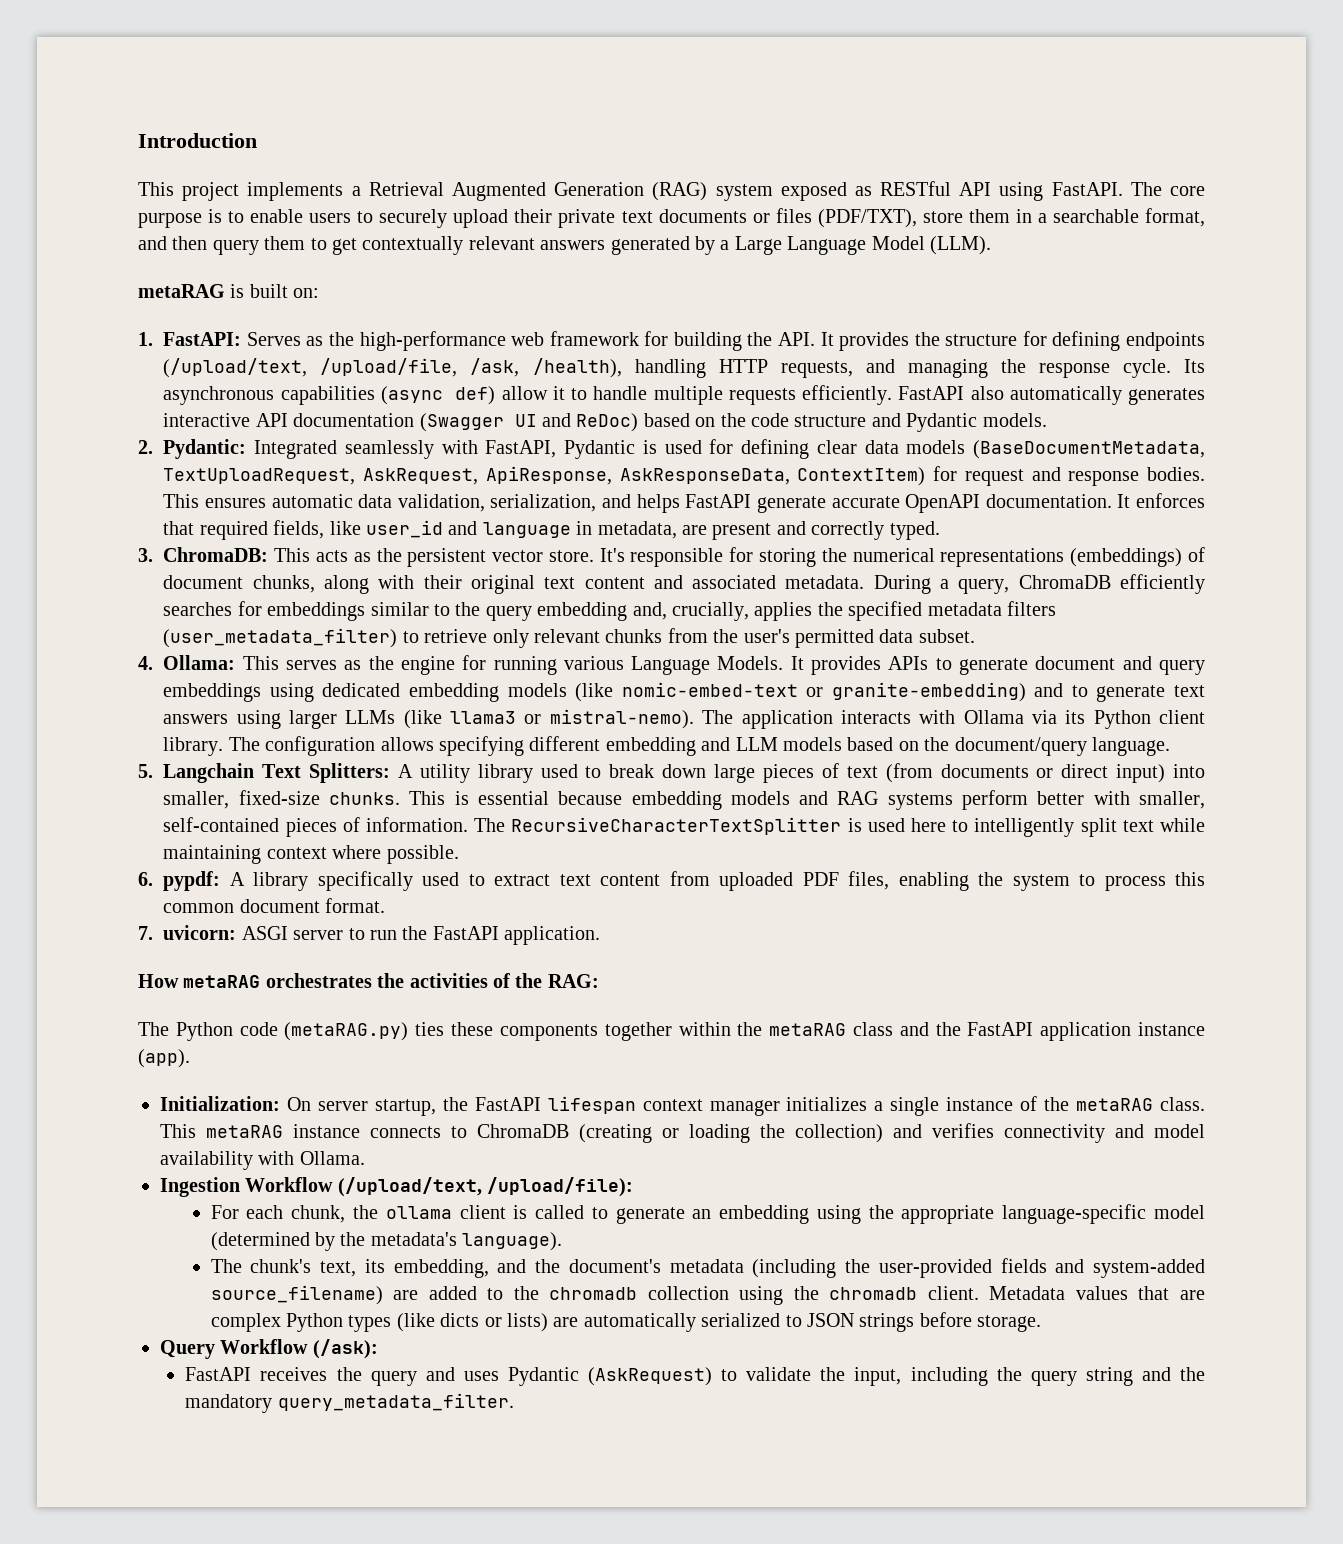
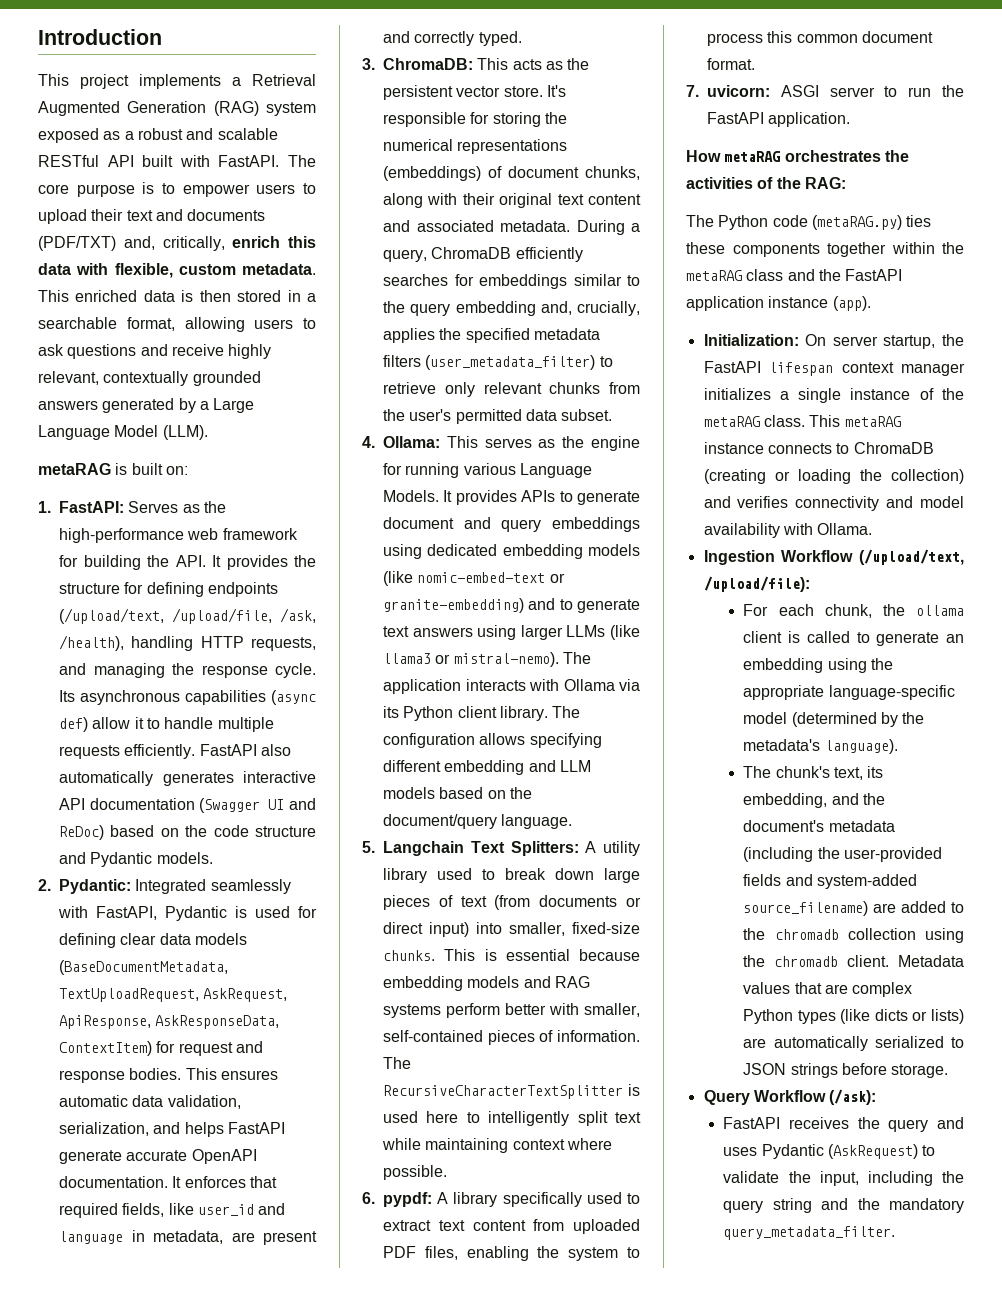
- This project implements a Retrieval Augmented Generation (RAG) system exposed as RESTful API using FastAPI.
+ This project implements a Retrieval Augmented Generation (RAG) system exposed as a robust and scalable RESTful API built with FastAPI.
- The core purpose is to enable users to securely upload their private text documents or files (PDF/TXT), store them in a searchable format, and then query them to get contextually relevant answers generated by a Large Language Model (LLM).
+ The core purpose is to empower users to upload their text and documents (PDF/TXT) and, critically, enrich this data with flexible, custom metadata. This enriched data is then stored in a searchable format, allowing users to ask questions and receive highly relevant, contextually grounded answers generated by a Large Language Model (LLM).

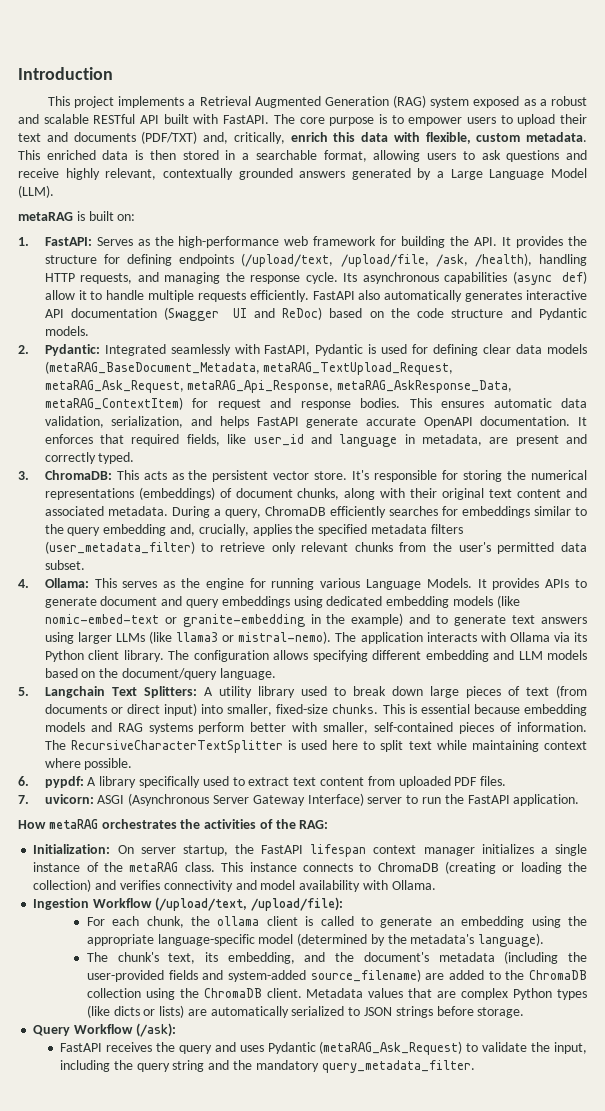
- 2. Pydantic: Integrated seamlessly with FastAPI, Pydantic is used for defining clear data models (BaseDocumentMetadata, TextUploadRequest, AskRequest, ApiResponse, AskResponseData, ContextItem) for request and response bodies.
+ 2. Pydantic: Integrated seamlessly with FastAPI, Pydantic is used for defining clear data models (metaRAG_BaseDocument_Metadata, metaRAG_TextUpload_Request, metaRAG_Ask_Request, metaRAG_Api_Response, metaRAG_AskResponse_Data, metaRAG_ContextItem) for request and response bodies.
- It provides APIs to generate document and query embeddings using dedicated embedding models (like nomic-embed-text or granite-embedding) and to generate text answers using larger LLMs (like llama3 or mistral-nemo).
+ It provides APIs to generate document and query embeddings using dedicated embedding models (like nomic-embed-text or granite-embedding in the example) and to generate text answers using larger LLMs (like llama3 or mistral-nemo).
- The RecursiveCharacterTextSplitter is used here to intelligently split text while maintaining context where possible.
+ The RecursiveCharacterTextSplitter is used here to split text while maintaining context where possible.
- 6. pypdf: A library specifically used to extract text content from uploaded PDF files, enabling the system to process this common document format.
+ 6. pypdf: A library specifically used to extract text content from uploaded PDF files.
- 7. uvicorn: ASGI server to run the FastAPI application.
+ 7. uvicorn: ASGI (Asynchronous Server Gateway Interface) server to run the FastAPI application.
- The Python code (metaRAG.py) ties these components together within the metaRAG class and the FastAPI application instance (app).
- This metaRAG instance connects to ChromaDB (creating or loading the collection) and verifies connectivity and model availability with Ollama.
+ This instance connects to ChromaDB (creating or loading the collection) and verifies connectivity and model availability with Ollama.
- The chunk's text, its embedding, and the document's metadata (including the user-provided fields and system-added source_filename) are added to the chromadb collection using the chromadb client.
+ The chunk's text, its embedding, and the document's metadata (including the user-provided fields and system-added source_filename) are added to the ChromaDB collection using the ChromaDB client.
- FastAPI receives the query and uses Pydantic (AskRequest) to validate the input, including the query string and the mandatory query_metadata_filter.
+ FastAPI receives the query and uses Pydantic (metaRAG_Ask_Request) to validate the input, including the query string and the mandatory query_metadata_filter.

